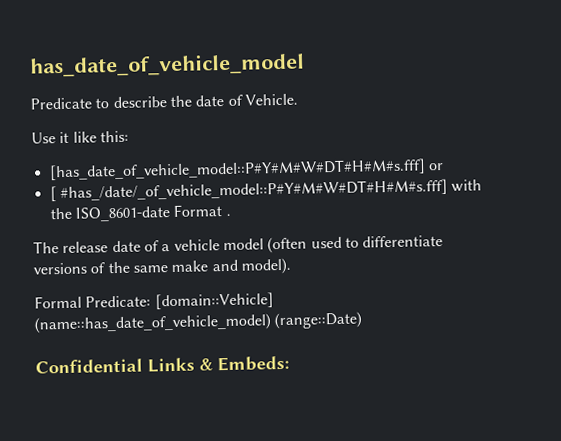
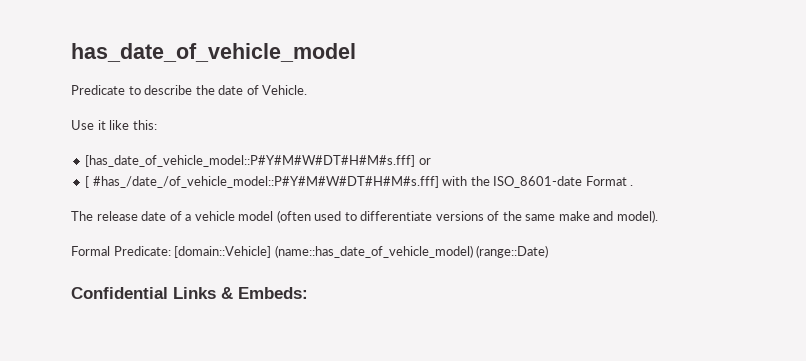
- [ #has_/date/_of_vehicle_model::P#Y#M#W#DT#H#M#s.fff] with the ISO_8601-date Format .
+ [ #has_/date_/of_vehicle_model::P#Y#M#W#DT#H#M#s.fff] with the ISO_8601-date Format .

